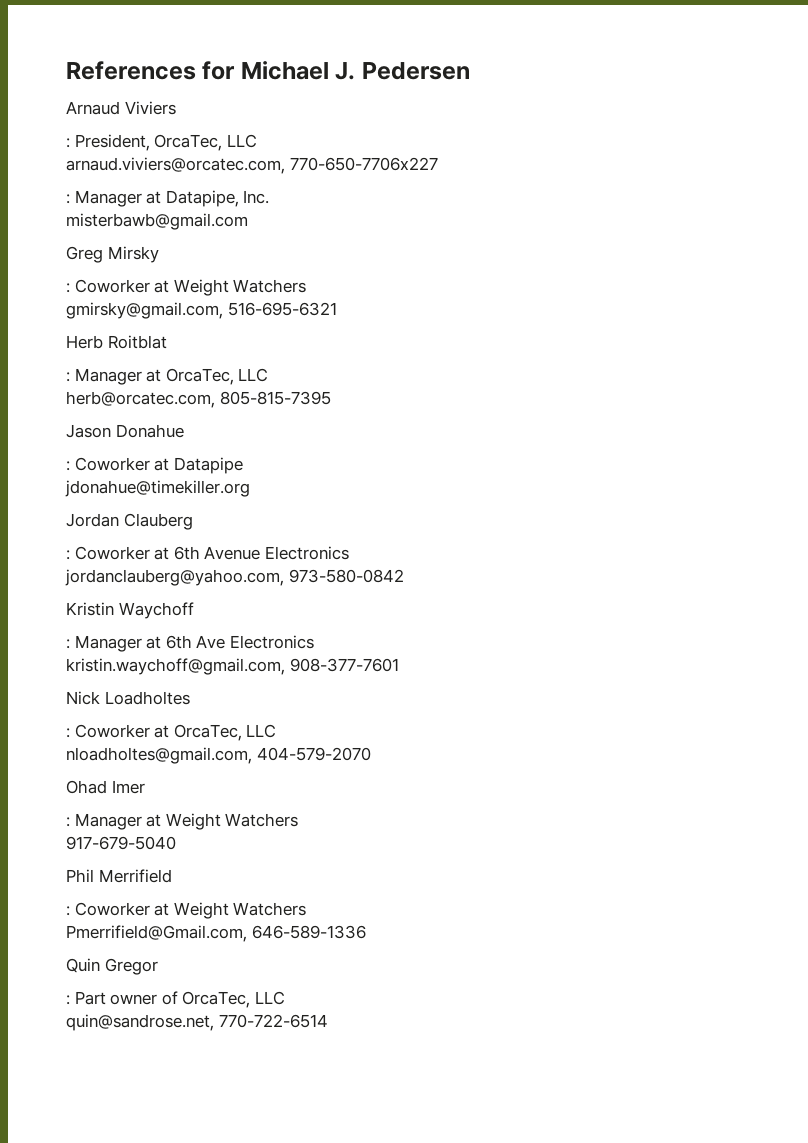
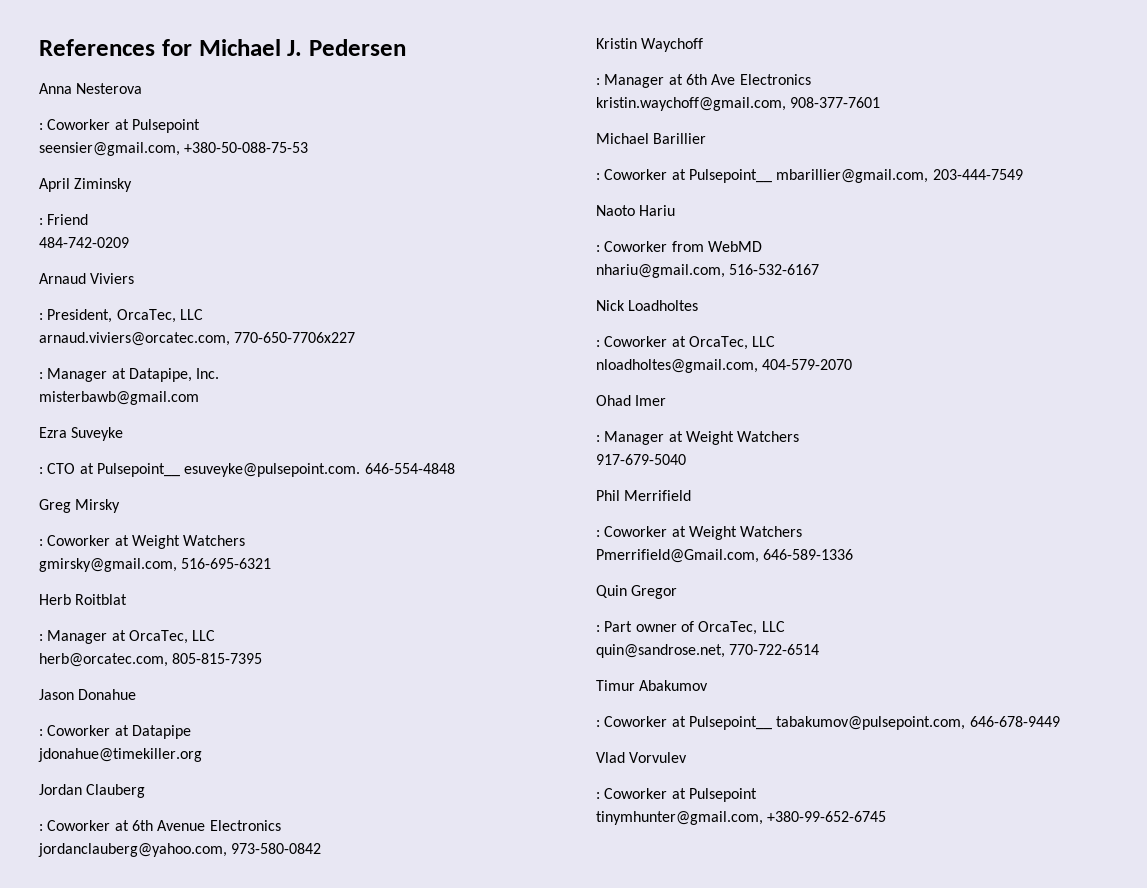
+ Anna Nesterova
+ : Coworker at Pulsepoint
+ seensier@gmail.com, +380-50-088-75-53
+ April Ziminsky
+ : Friend
+ 484-742-0209
+ Ezra Suveyke
+ : CTO at Pulsepoint__ esuveyke@pulsepoint.com. 646-554-4848
+ Michael Barillier
+ : Coworker at Pulsepoint__ mbarillier@gmail.com, 203-444-7549
+ Naoto Hariu
+ : Coworker from WebMD
+ nhariu@gmail.com, 516-532-6167
+ Timur Abakumov
+ : Coworker at Pulsepoint__ tabakumov@pulsepoint.com, 646-678-9449
+ Vlad Vorvulev
+ : Coworker at Pulsepoint
+ tinymhunter@gmail.com, +380-99-652-6745

